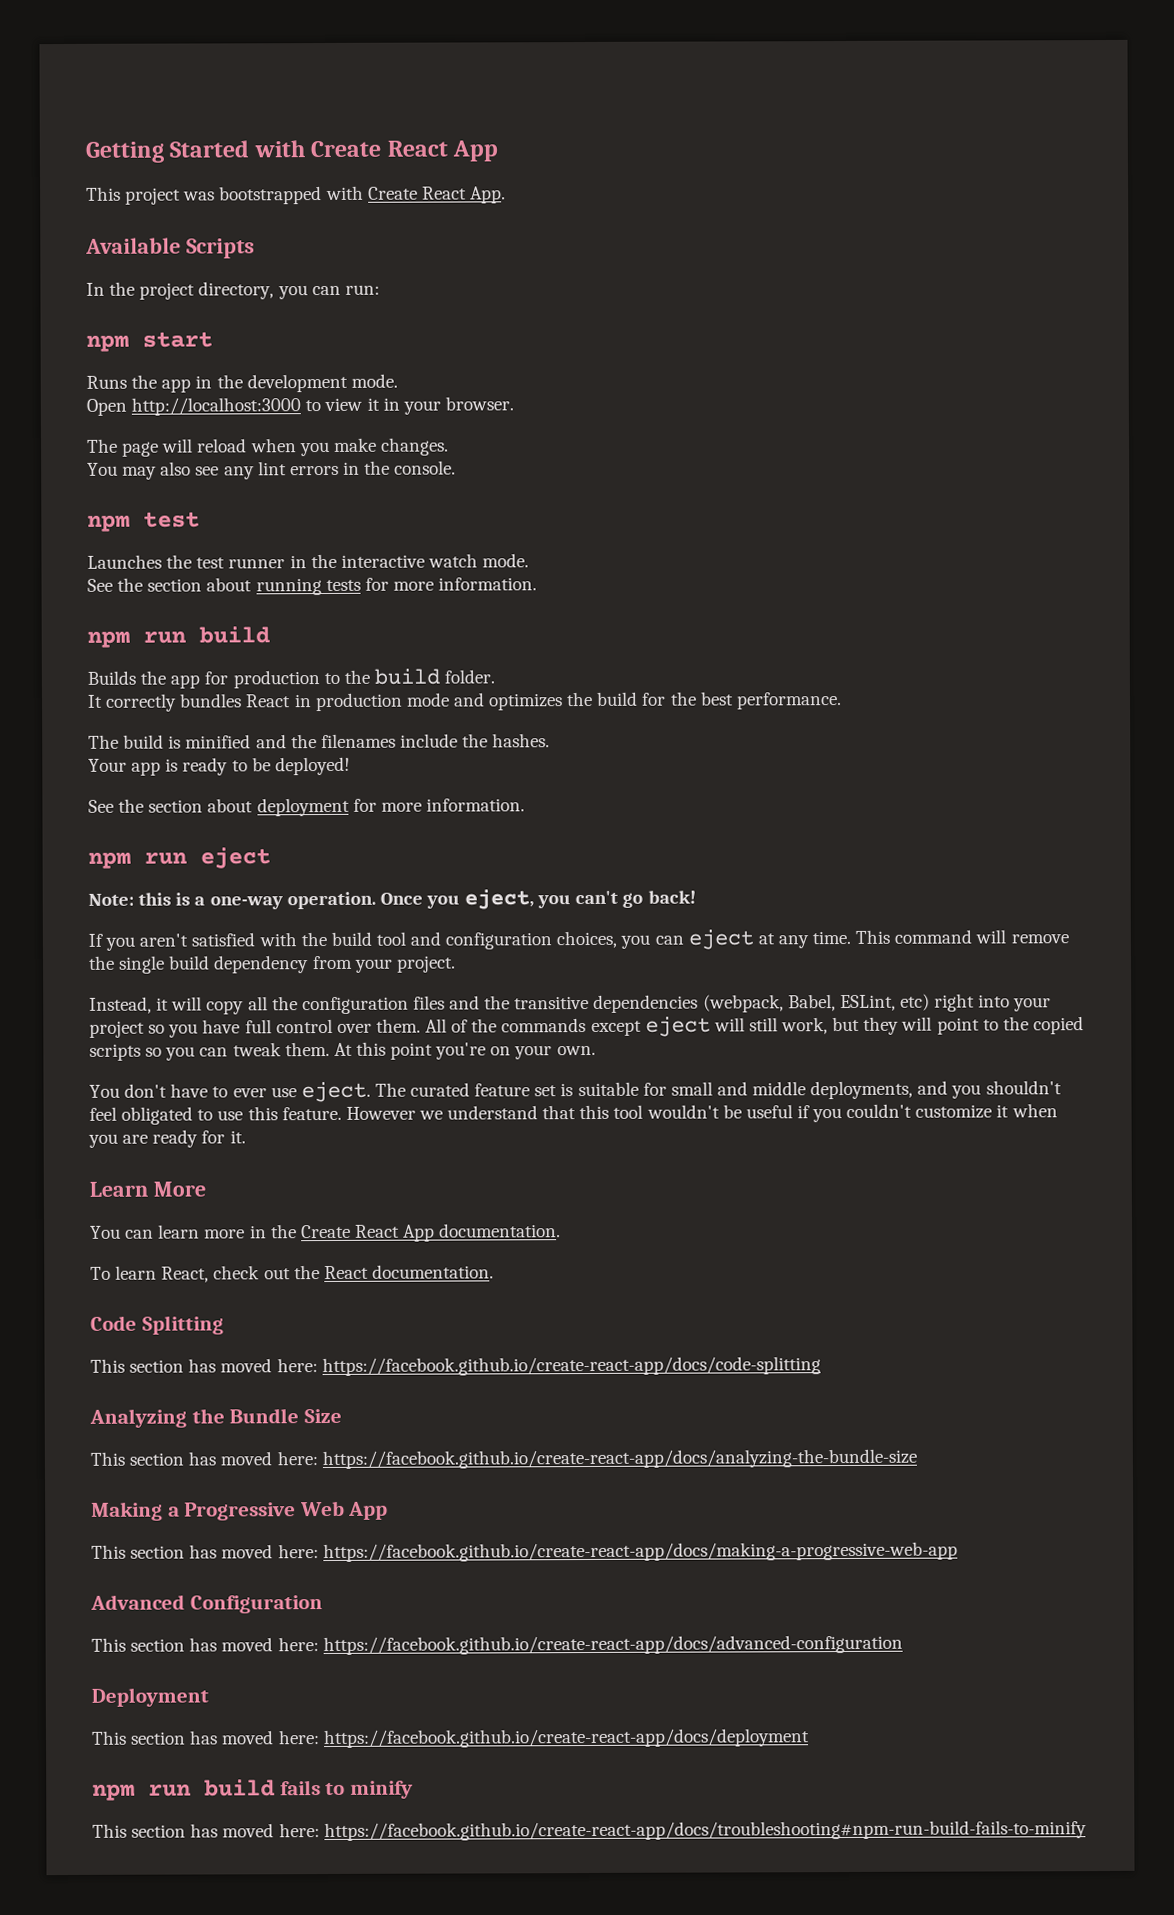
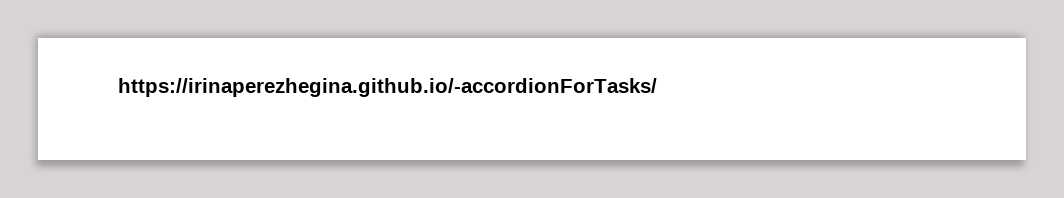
- Getting Started with Create React App
- This project was bootstrapped with Create React App.
- Available Scripts
- In the project directory, you can run:
- npm start
- Runs the app in the development mode.
- Open http://localhost:3000 to view it in your browser.
- The page will reload when you make changes.
- You may also see any lint errors in the console.
- npm test
- Launches the test runner in the interactive watch mode.
- See the section about running tests for more information.
- npm run build
- Builds the app for production to the build folder.
- It correctly bundles React in production mode and optimizes the build for the best performance.
- The build is minified and the filenames include the hashes.
- Your app is ready to be deployed!
- See the section about deployment for more information.
- npm run eject
- Note: this is a one-way operation. Once you eject, you can't go back!
- If you aren't satisfied with the build tool and configuration choices, you can eject at any time. This command will remove the single build dependency from your project.
- Instead, it will copy all the configuration files and the transitive dependencies (webpack, Babel, ESLint, etc) right into your project so you have full control over them. All of the commands except eject will still work, but they will point to the copied scripts so you can tweak them. At this point you're on your own.
- You don't have to ever use eject. The curated feature set is suitable for small and middle deployments, and you shouldn't feel obligated to use this feature. However we understand that this tool wouldn't be useful if you couldn't customize it when you are ready for it.
- Learn More
- You can learn more in the Create React App documentation.
- To learn React, check out the React documentation.
- Code Splitting
- This section has moved here: https://facebook.github.io/create-react-app/docs/code-splitting
- Analyzing the Bundle Size
- This section has moved here: https://facebook.github.io/create-react-app/docs/analyzing-the-bundle-size
- Making a Progressive Web App
- This section has moved here: https://facebook.github.io/create-react-app/docs/making-a-progressive-web-app
- Advanced Configuration
- This section has moved here: https://facebook.github.io/create-react-app/docs/advanced-configuration
- Deployment
- This section has moved here: https://facebook.github.io/create-react-app/docs/deployment
- npm run build fails to minify
- This section has moved here: https://facebook.github.io/create-react-app/docs/troubleshooting#npm-run-build-fails-to-minify
+ https://irinaperezhegina.github.io/-accordionForTasks/

